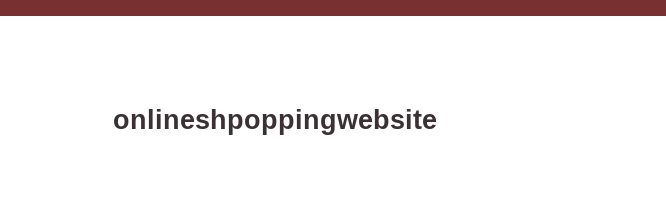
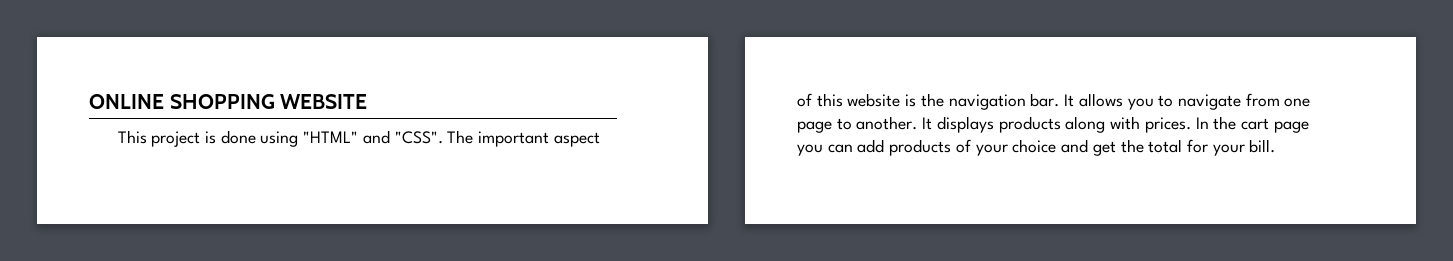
- onlineshpoppingwebsite
+ ONLINE SHOPPING WEBSITE
+ This project is done using "HTML" and "CSS". The important aspect of this website is the navigation bar. It allows you to navigate from one page to another. It displays products along with prices. In the cart page you can add products of your choice and get the total for your bill.

